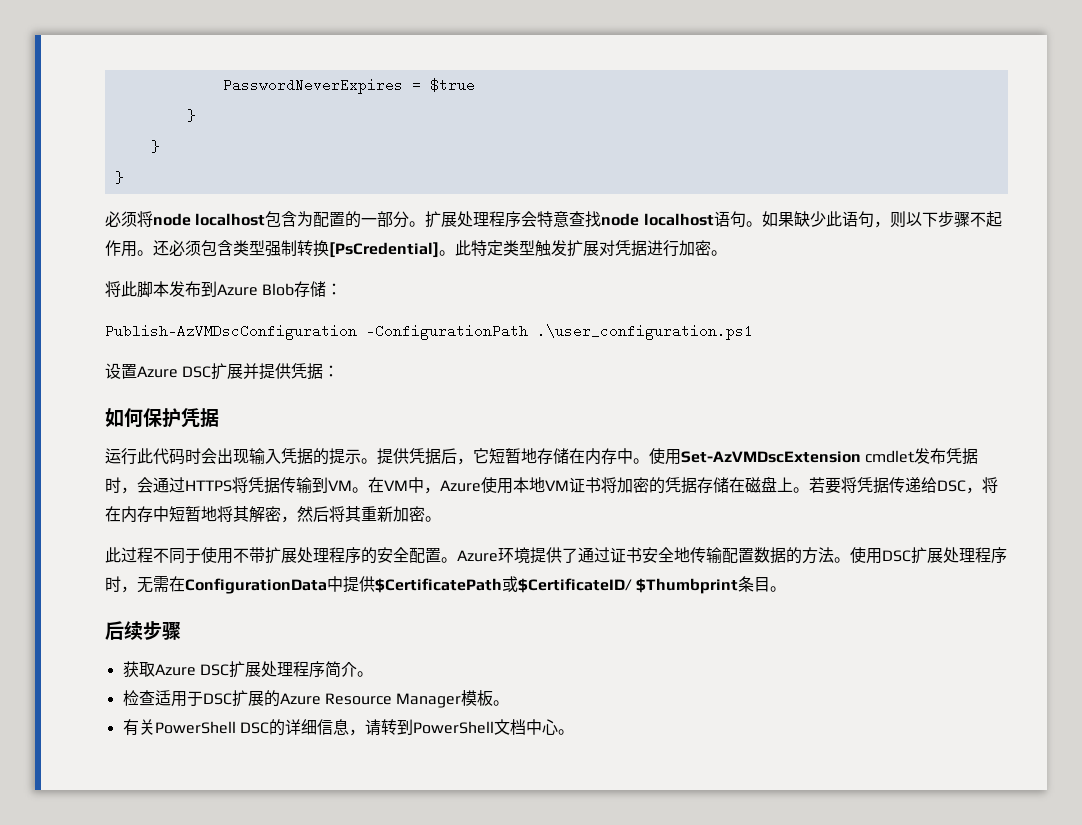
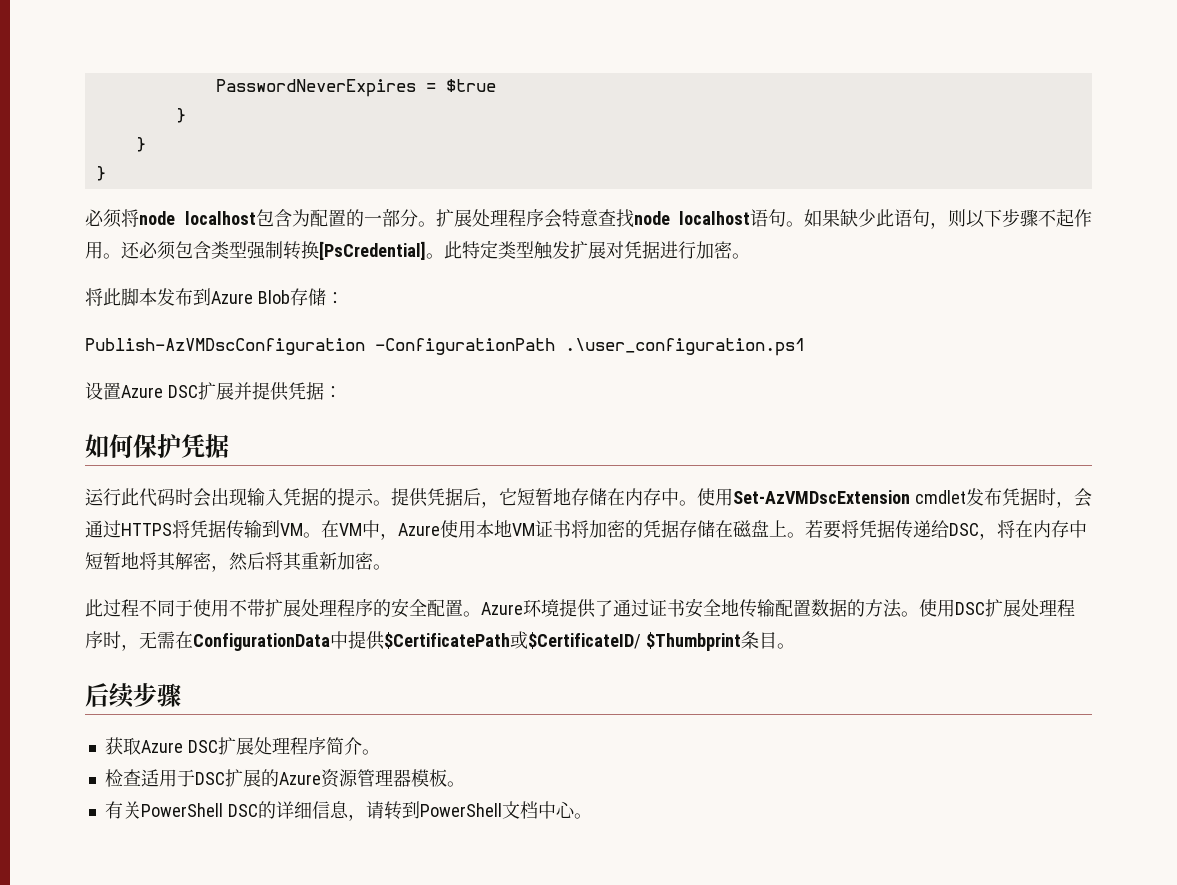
- 检查适用于DSC扩展的Azure Resource Manager模板。
+ 检查适用于DSC扩展的Azure资源管理器模板。

